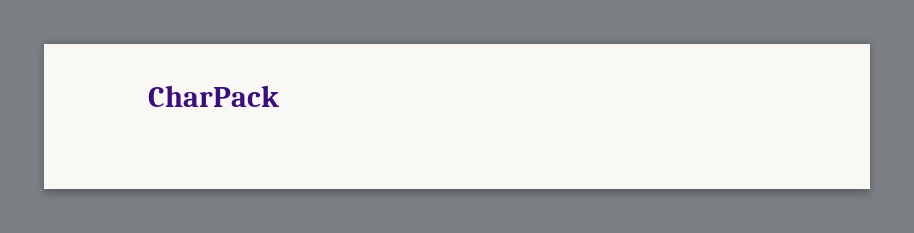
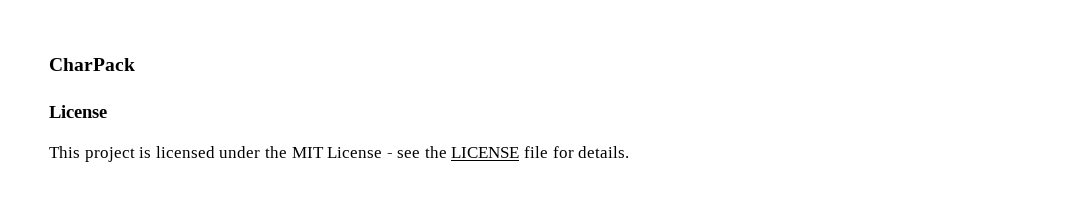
  CharPack
+ License
+ This project is licensed under the MIT License - see the LICENSE file for details.

